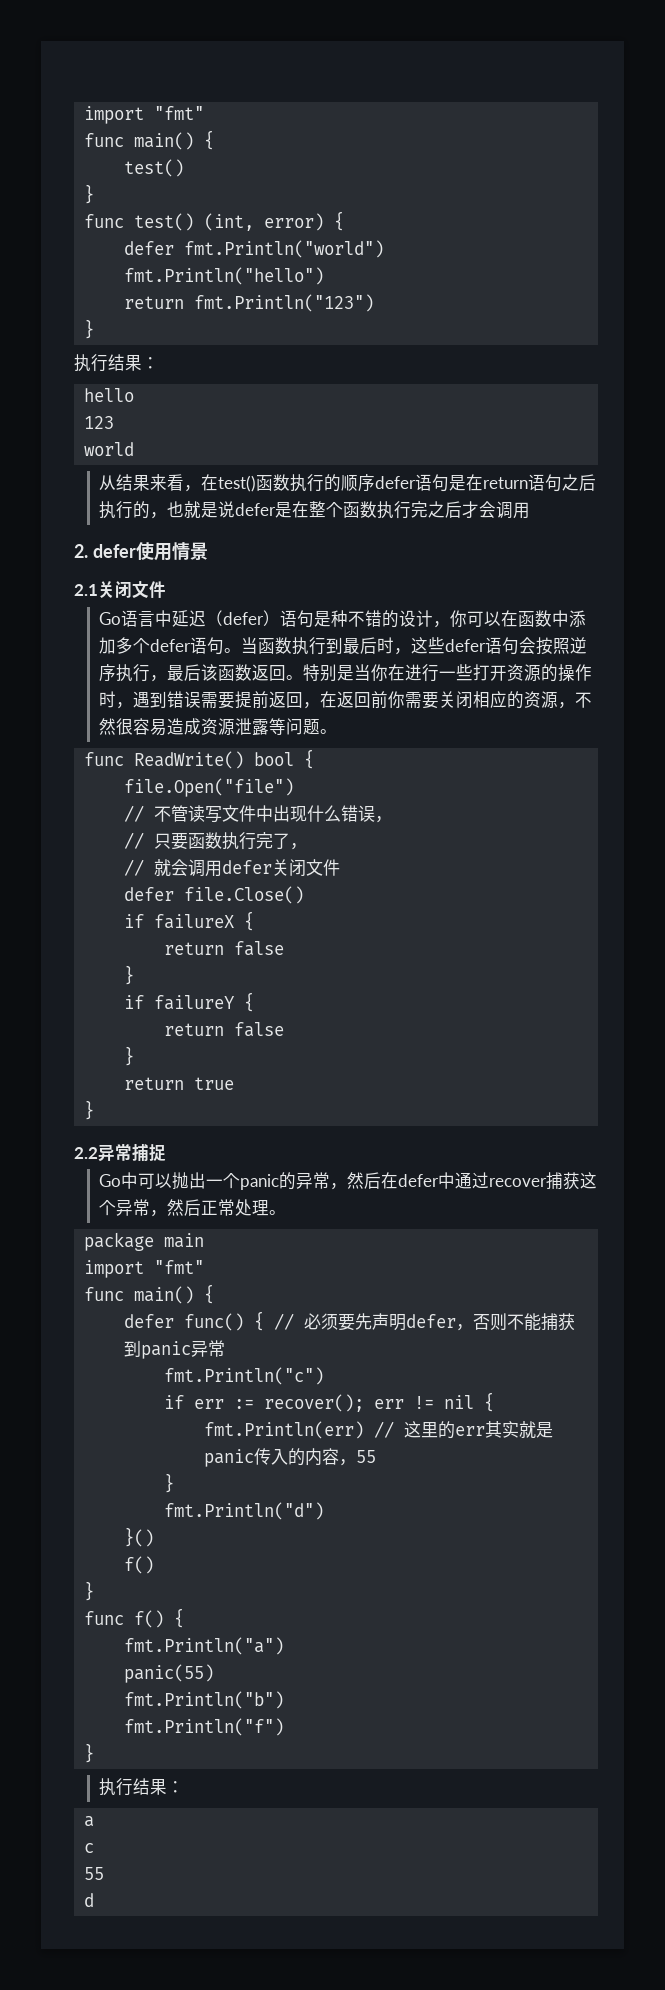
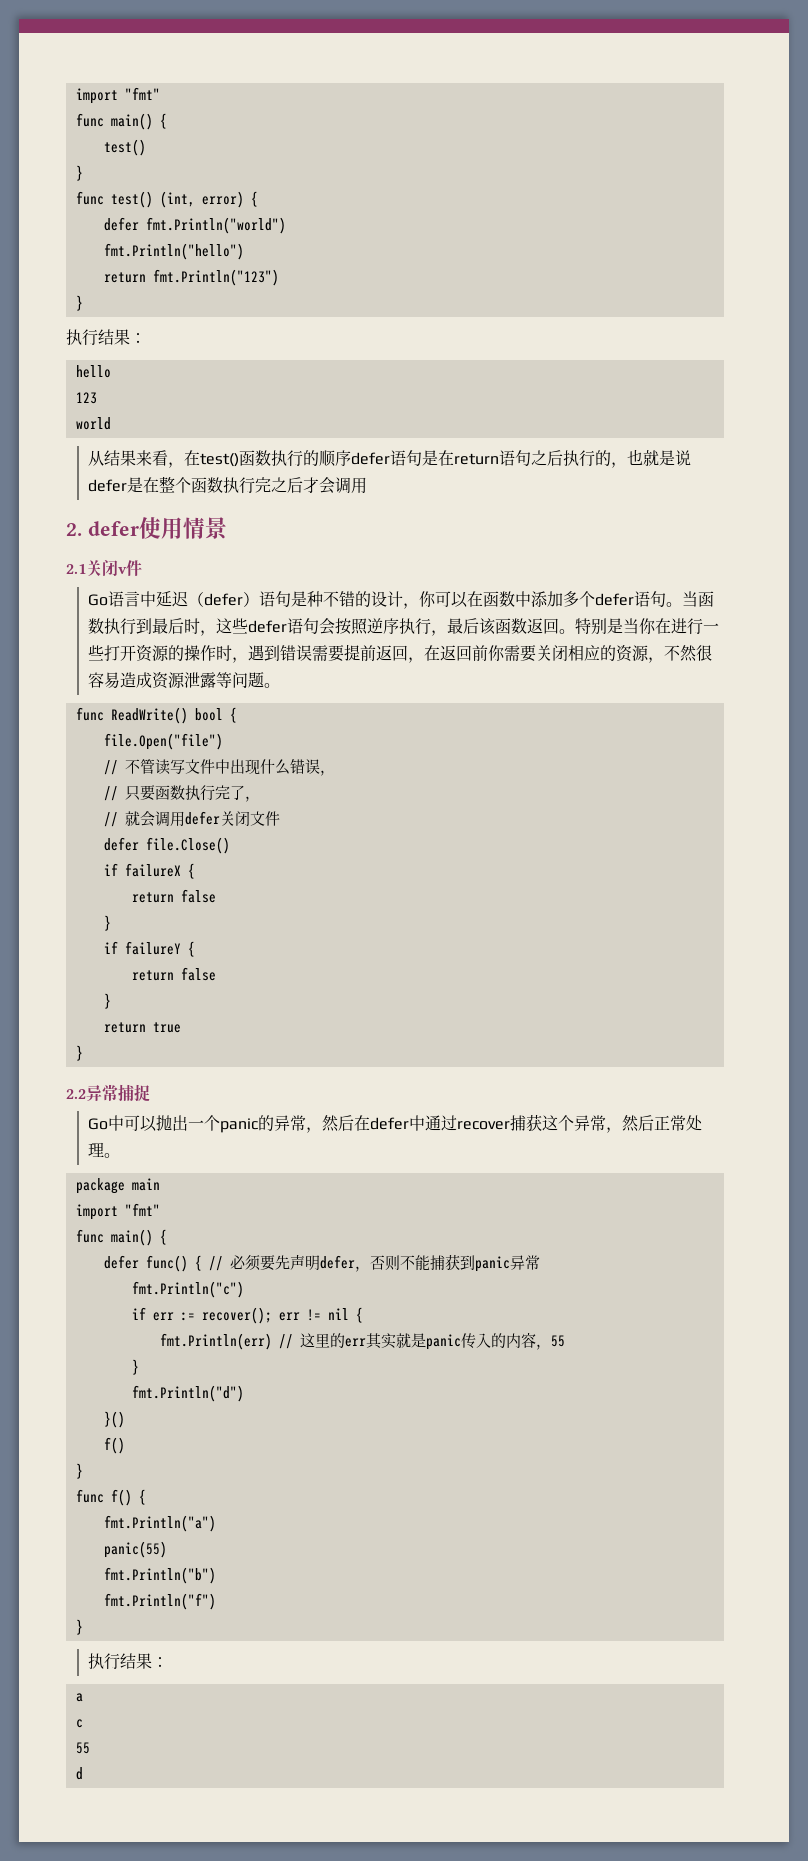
- 2.1关闭文件
+ 2.1关闭v件

